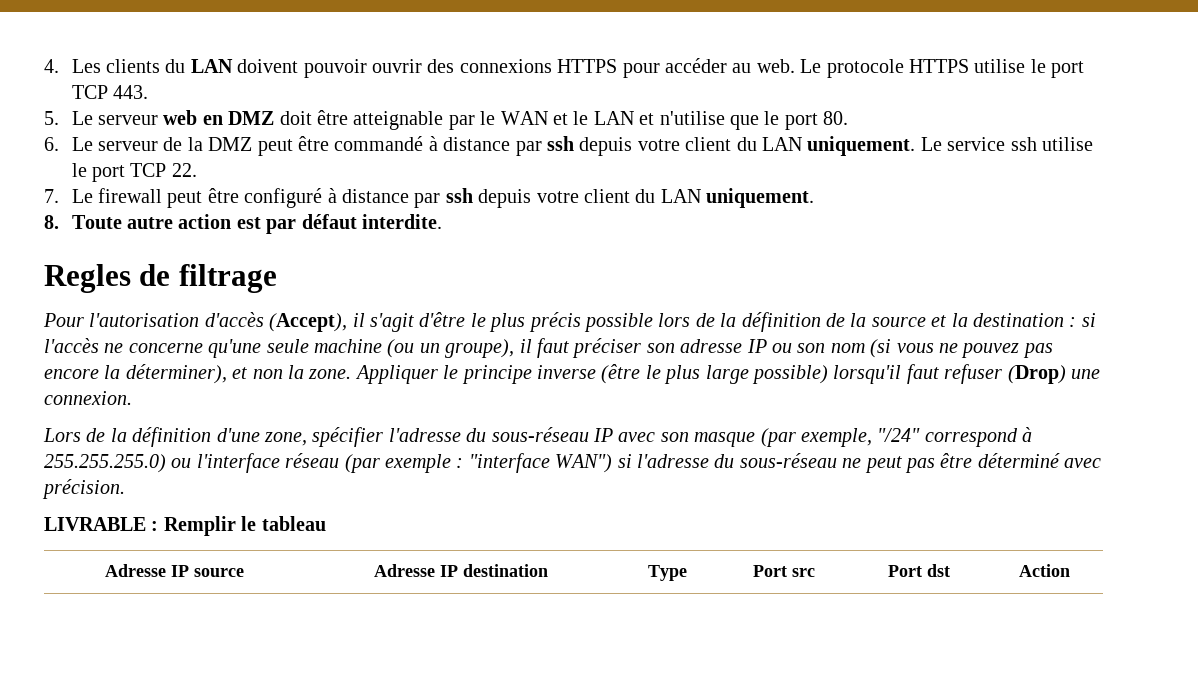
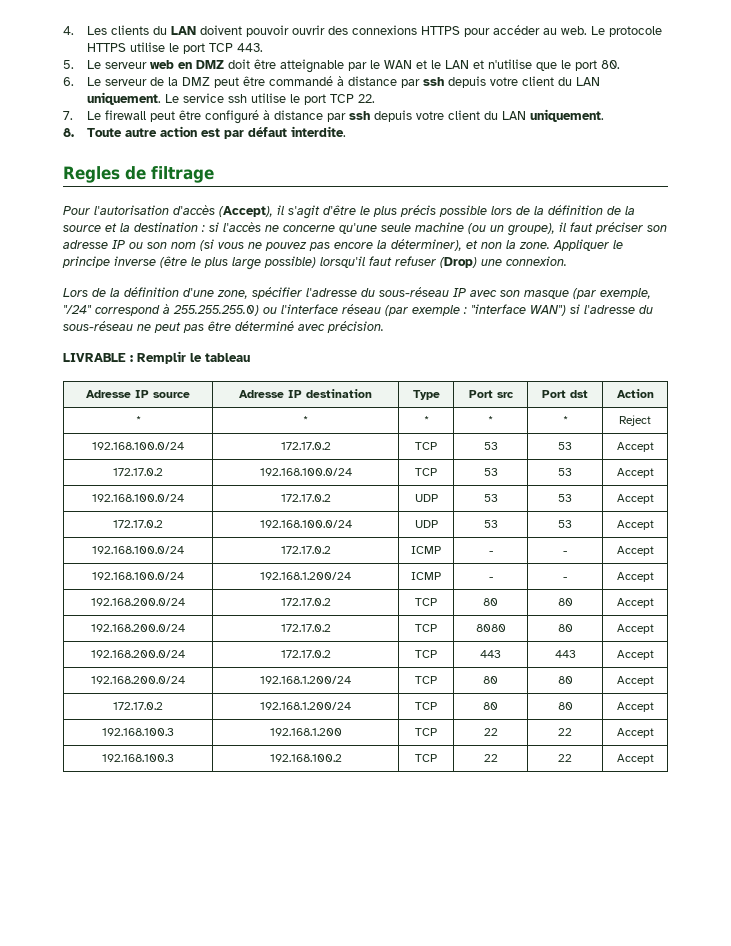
+ * | * | * | * | * | Reject
+ 192.168.100.0/24 | 172.17.0.2 | TCP | 53 | 53 | Accept
+ 172.17.0.2 | 192.168.100.0/24 | TCP | 53 | 53 | Accept
+ 192.168.100.0/24 | 172.17.0.2 | UDP | 53 | 53 | Accept
+ 172.17.0.2 | 192.168.100.0/24 | UDP | 53 | 53 | Accept
+ 192.168.100.0/24 | 172.17.0.2 | ICMP | - | - | Accept
+ 192.168.100.0/24 | 192.168.1.200/24 | ICMP | - | - | Accept
+ 192.168.200.0/24 | 172.17.0.2 | TCP | 80 | 80 | Accept
+ 192.168.200.0/24 | 172.17.0.2 | TCP | 8080 | 80 | Accept
+ 192.168.200.0/24 | 172.17.0.2 | TCP | 443 | 443 | Accept
+ 192.168.200.0/24 | 192.168.1.200/24 | TCP | 80 | 80 | Accept
+ 172.17.0.2 | 192.168.1.200/24 | TCP | 80 | 80 | Accept
+ 192.168.100.3 | 192.168.1.200 | TCP | 22 | 22 | Accept
+ 192.168.100.3 | 192.168.100.2 | TCP | 22 | 22 | Accept

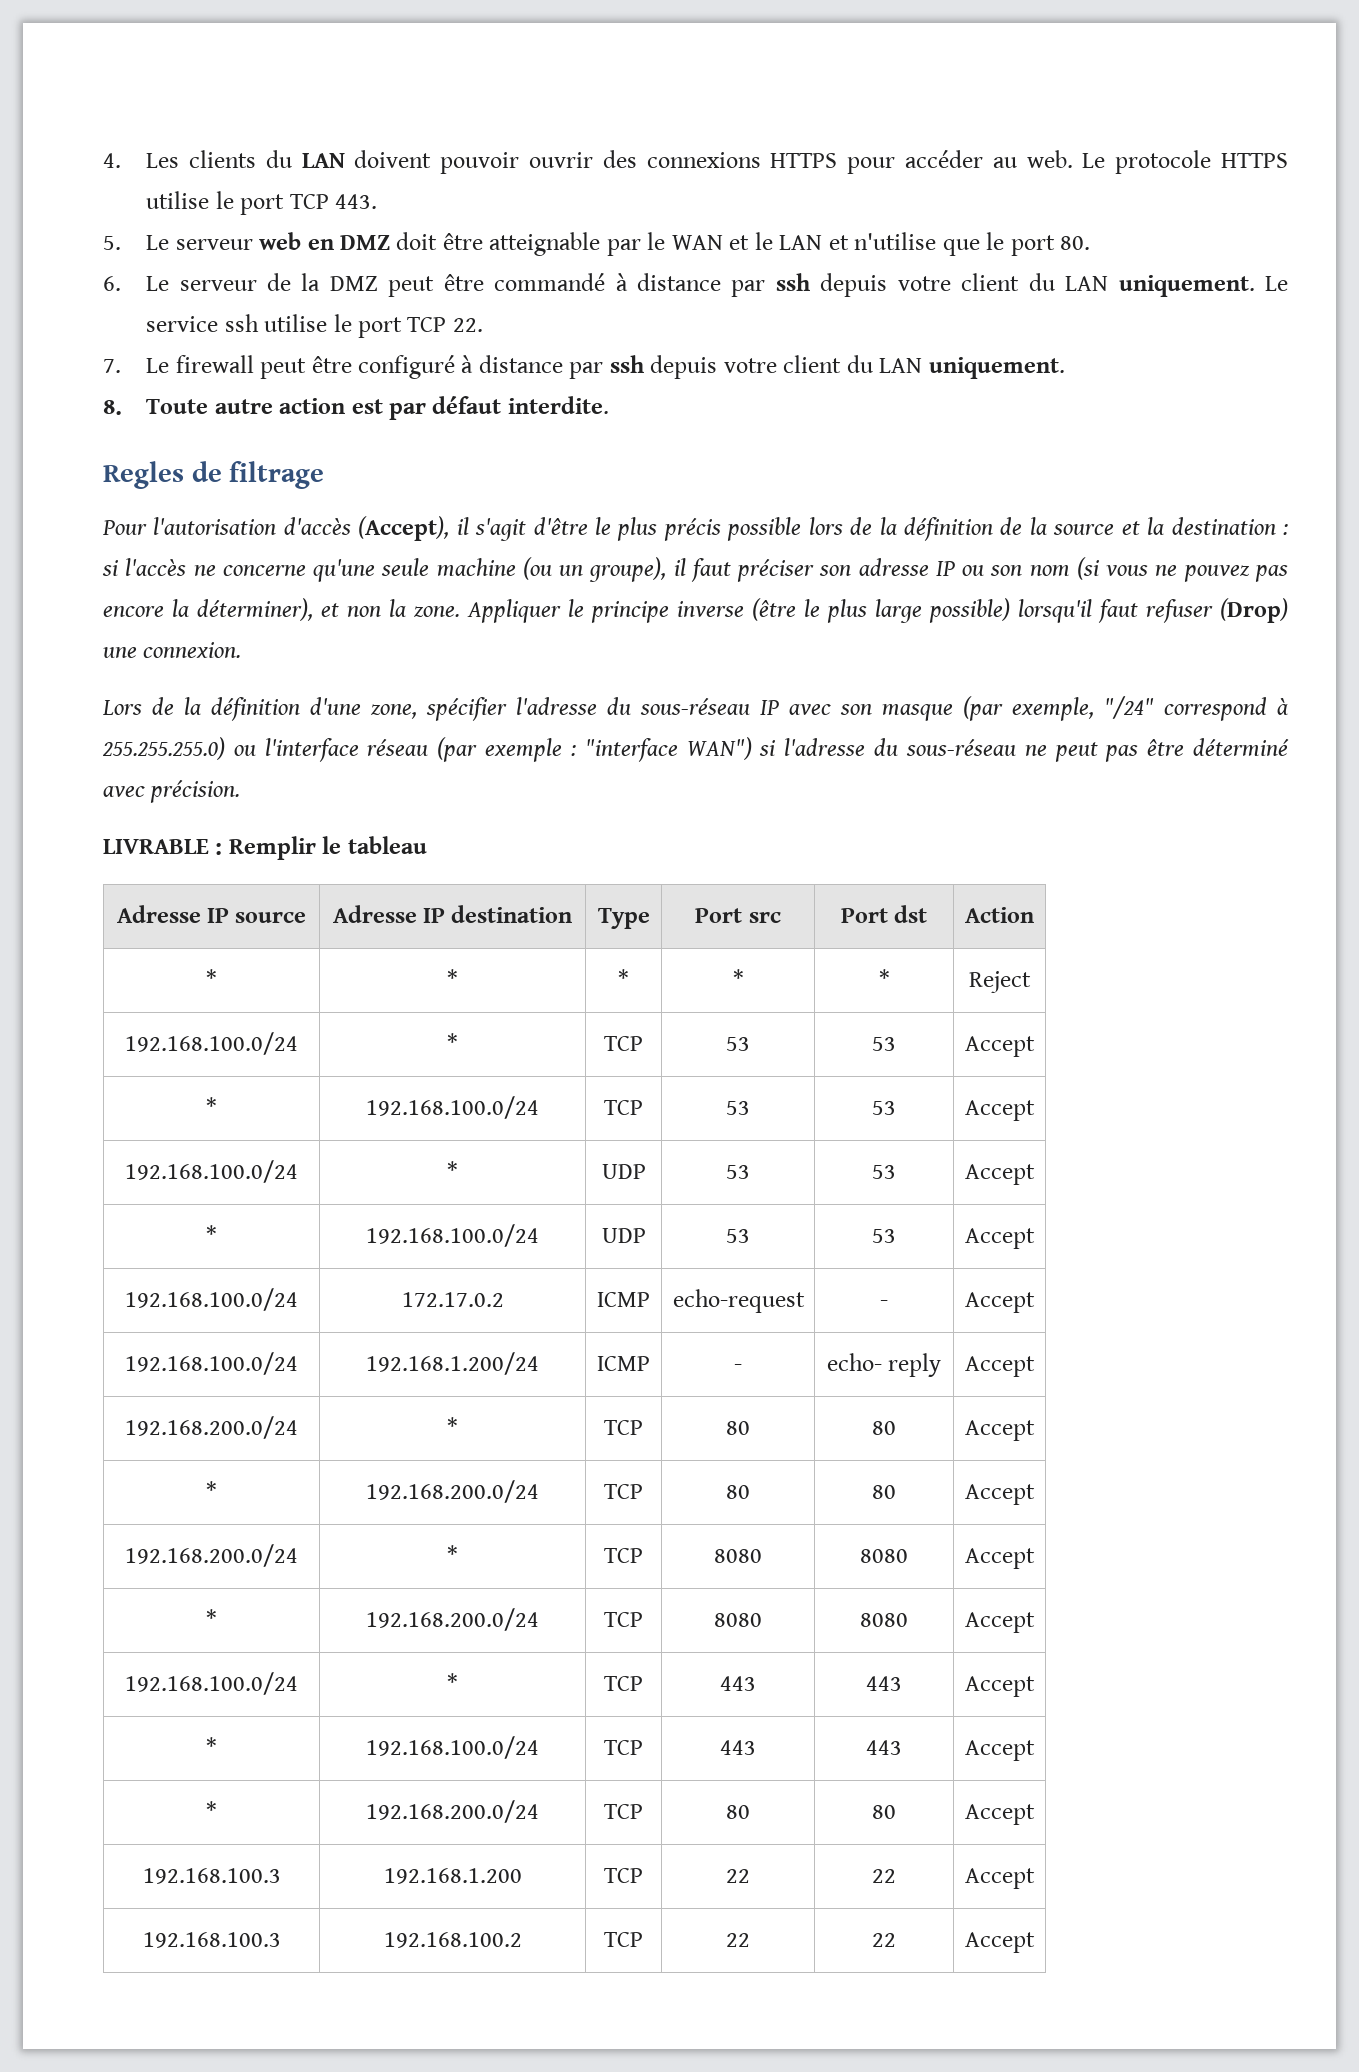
- 192.168.100.0/24 | 172.17.0.2 | TCP | 53 | 53 | Accept
- 172.17.0.2 | 192.168.100.0/24 | TCP | 53 | 53 | Accept
+ 192.168.100.0/24 | * | TCP | 53 | 53 | Accept
+ * | 192.168.100.0/24 | TCP | 53 | 53 | Accept
- 192.168.100.0/24 | 172.17.0.2 | UDP | 53 | 53 | Accept
- 172.17.0.2 | 192.168.100.0/24 | UDP | 53 | 53 | Accept
+ 192.168.100.0/24 | * | UDP | 53 | 53 | Accept
+ * | 192.168.100.0/24 | UDP | 53 | 53 | Accept
- 192.168.100.0/24 | 172.17.0.2 | ICMP | - | - | Accept
+ 192.168.100.0/24 | 172.17.0.2 | ICMP | echo-request | - | Accept
- 192.168.100.0/24 | 192.168.1.200/24 | ICMP | - | - | Accept
- 192.168.200.0/24 | 172.17.0.2 | TCP | 80 | 80 | Accept
+ 192.168.100.0/24 | 192.168.1.200/24 | ICMP | - | echo- reply | Accept
+ 192.168.200.0/24 | * | TCP | 80 | 80 | Accept
+ * | 192.168.200.0/24 | TCP | 80 | 80 | Accept
- 192.168.200.0/24 | 172.17.0.2 | TCP | 8080 | 80 | Accept
- 192.168.200.0/24 | 172.17.0.2 | TCP | 443 | 443 | Accept
- 192.168.200.0/24 | 192.168.1.200/24 | TCP | 80 | 80 | Accept
- 172.17.0.2 | 192.168.1.200/24 | TCP | 80 | 80 | Accept
+ 192.168.200.0/24 | * | TCP | 8080 | 8080 | Accept
+ * | 192.168.200.0/24 | TCP | 8080 | 8080 | Accept
+ 192.168.100.0/24 | * | TCP | 443 | 443 | Accept
+ * | 192.168.100.0/24 | TCP | 443 | 443 | Accept
+ * | 192.168.200.0/24 | TCP | 80 | 80 | Accept

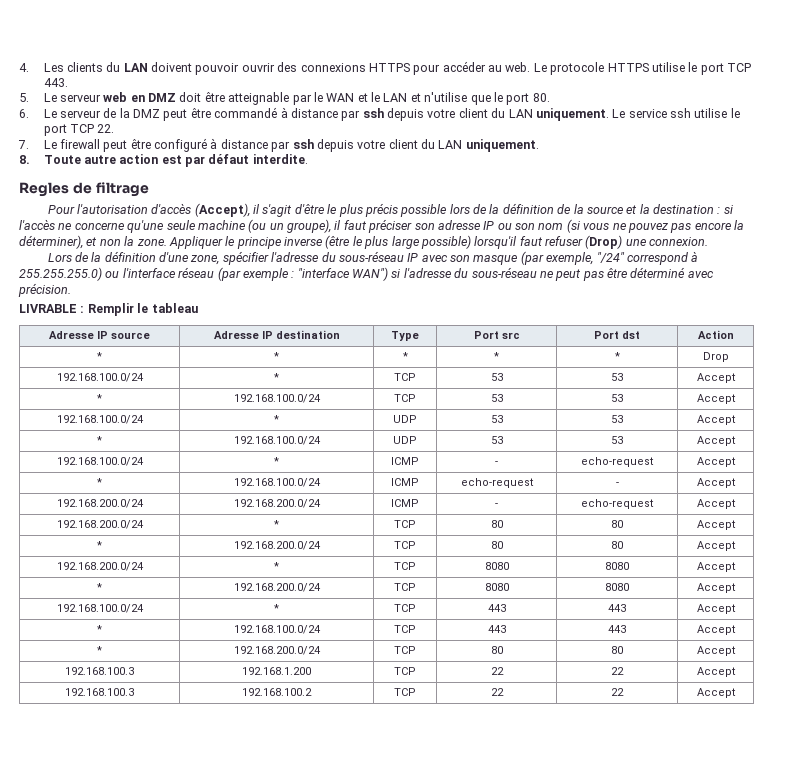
- * | * | * | * | * | Reject
+ * | * | * | * | * | Drop
- 192.168.100.0/24 | 172.17.0.2 | ICMP | echo-request | - | Accept
+ 192.168.100.0/24 | * | ICMP | - | echo-request | Accept
+ * | 192.168.100.0/24 | ICMP | echo-request | - | Accept
- 192.168.100.0/24 | 192.168.1.200/24 | ICMP | - | echo- reply | Accept
+ 192.168.200.0/24 | 192.168.200.0/24 | ICMP | - | echo-request | Accept

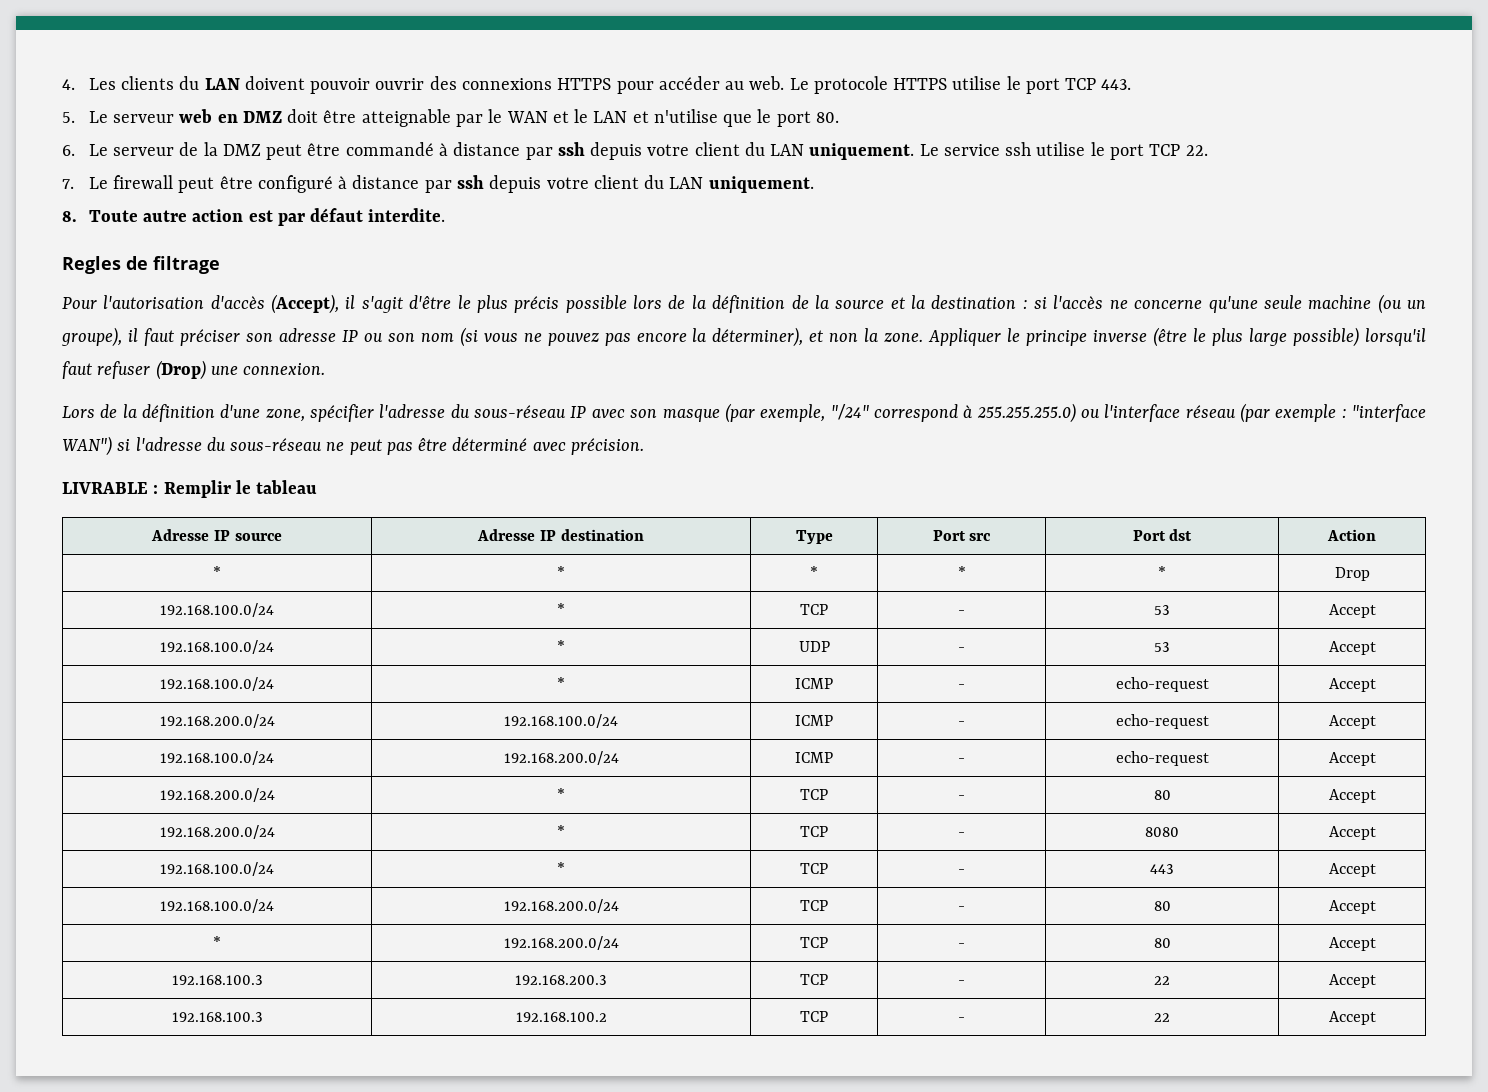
- 192.168.100.0/24 | * | TCP | 53 | 53 | Accept
- * | 192.168.100.0/24 | TCP | 53 | 53 | Accept
+ 192.168.100.0/24 | * | TCP | - | 53 | Accept
- 192.168.100.0/24 | * | UDP | 53 | 53 | Accept
- * | 192.168.100.0/24 | UDP | 53 | 53 | Accept
+ 192.168.100.0/24 | * | UDP | - | 53 | Accept
- * | 192.168.100.0/24 | ICMP | echo-request | - | Accept
- 192.168.200.0/24 | 192.168.200.0/24 | ICMP | - | echo-request | Accept
+ 192.168.200.0/24 | 192.168.100.0/24 | ICMP | - | echo-request | Accept
+ 192.168.100.0/24 | 192.168.200.0/24 | ICMP | - | echo-request | Accept
- 192.168.200.0/24 | * | TCP | 80 | 80 | Accept
- * | 192.168.200.0/24 | TCP | 80 | 80 | Accept
- 192.168.200.0/24 | * | TCP | 8080 | 8080 | Accept
- * | 192.168.200.0/24 | TCP | 8080 | 8080 | Accept
- 192.168.100.0/24 | * | TCP | 443 | 443 | Accept
- * | 192.168.100.0/24 | TCP | 443 | 443 | Accept
- * | 192.168.200.0/24 | TCP | 80 | 80 | Accept
+ 192.168.200.0/24 | * | TCP | - | 80 | Accept
+ 192.168.200.0/24 | * | TCP | - | 8080 | Accept
+ 192.168.100.0/24 | * | TCP | - | 443 | Accept
+ 192.168.100.0/24 | 192.168.200.0/24 | TCP | - | 80 | Accept
+ * | 192.168.200.0/24 | TCP | - | 80 | Accept
- 192.168.100.3 | 192.168.1.200 | TCP | 22 | 22 | Accept
+ 192.168.100.3 | 192.168.200.3 | TCP | - | 22 | Accept
- 192.168.100.3 | 192.168.100.2 | TCP | 22 | 22 | Accept
+ 192.168.100.3 | 192.168.100.2 | TCP | - | 22 | Accept

